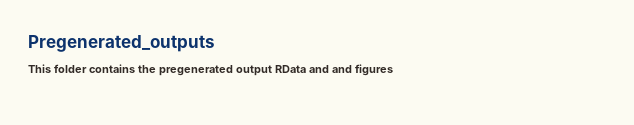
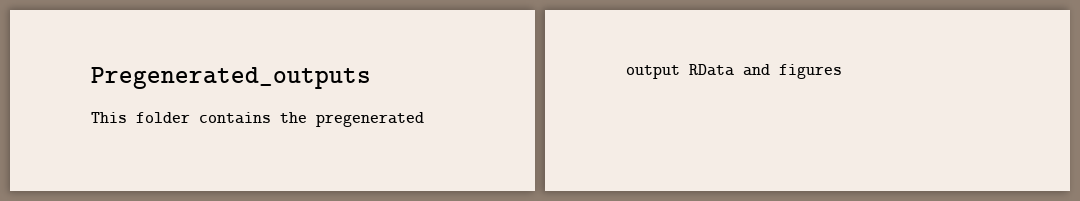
- This folder contains the pregenerated output RData and and figures
+ This folder contains the pregenerated output RData and figures

